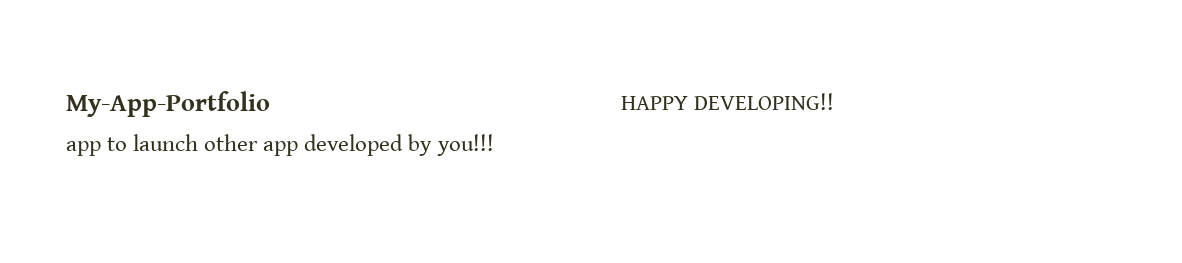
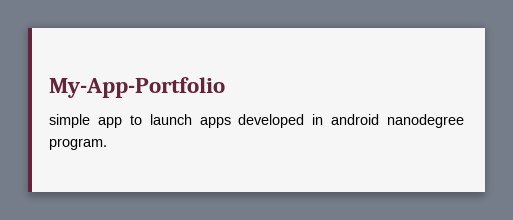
- app to launch other app developed by you!!! HAPPY DEVELOPING!!
+ simple app to launch apps developed in android nanodegree program.

